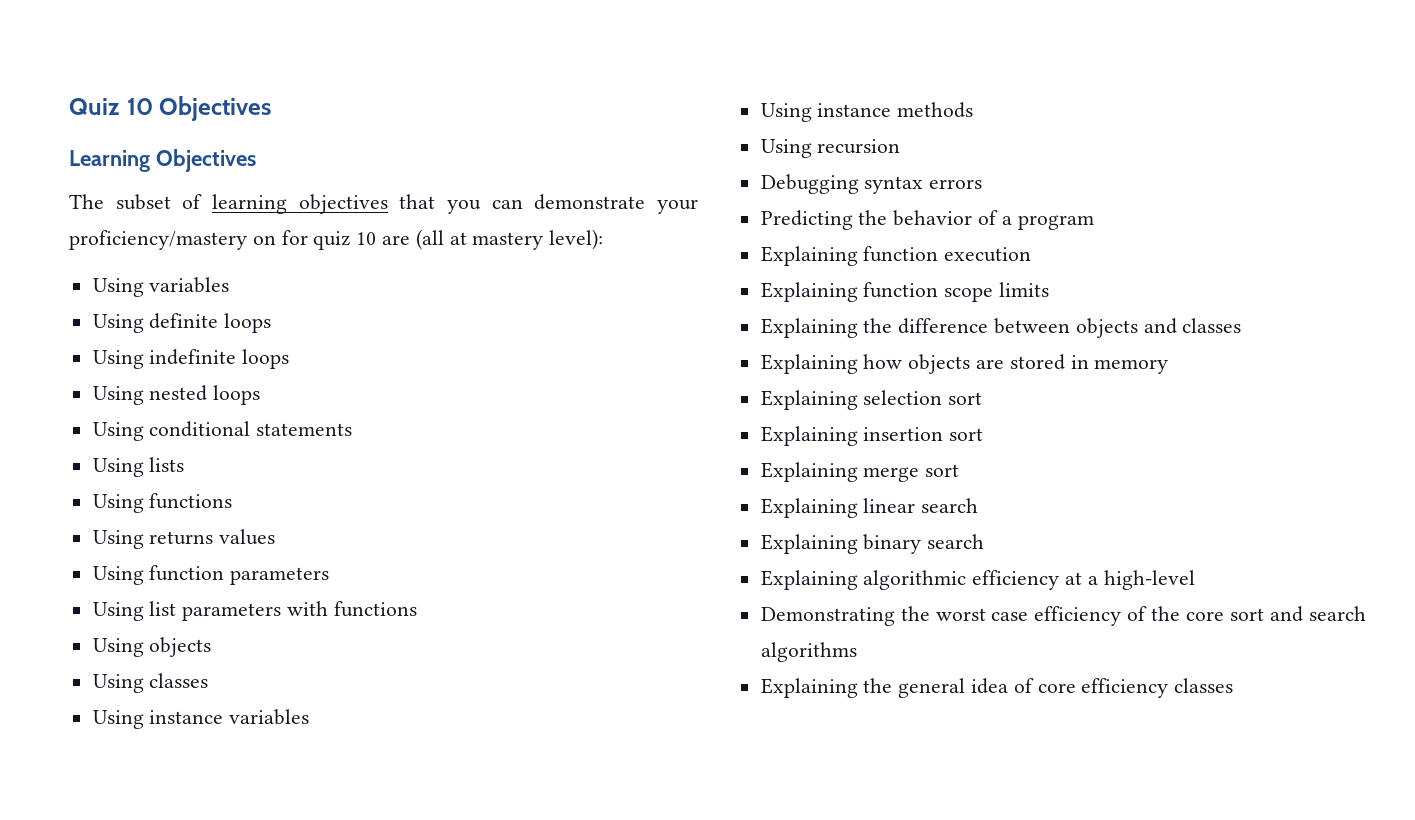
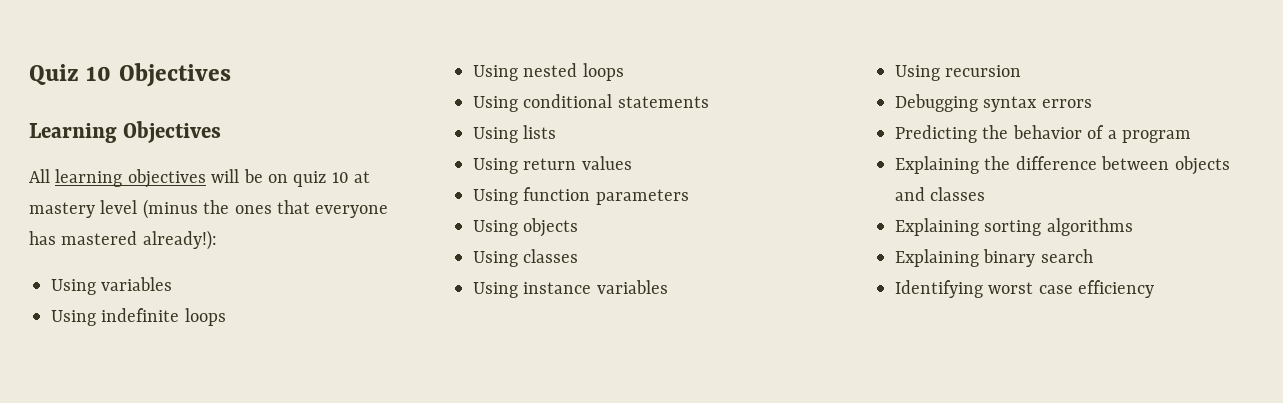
- The subset of learning objectives that you can demonstrate your proficiency/mastery on for quiz 10 are (all at mastery level):
+ All learning objectives will be on quiz 10 at mastery level (minus the ones that everyone has mastered already!):
- Using definite loops
- Using functions
- Using returns values
+ Using return values
- Using list parameters with functions
- Using instance methods
- Explaining function execution
- Explaining function scope limits
- Explaining how objects are stored in memory
- Explaining selection sort
- Explaining insertion sort
- Explaining merge sort
- Explaining linear search
+ Explaining sorting algorithms
  Explaining binary search
- Explaining algorithmic efficiency at a high-level
- Demonstrating the worst case efficiency of the core sort and search algorithms
- Explaining the general idea of core efficiency classes
+ Identifying worst case efficiency

